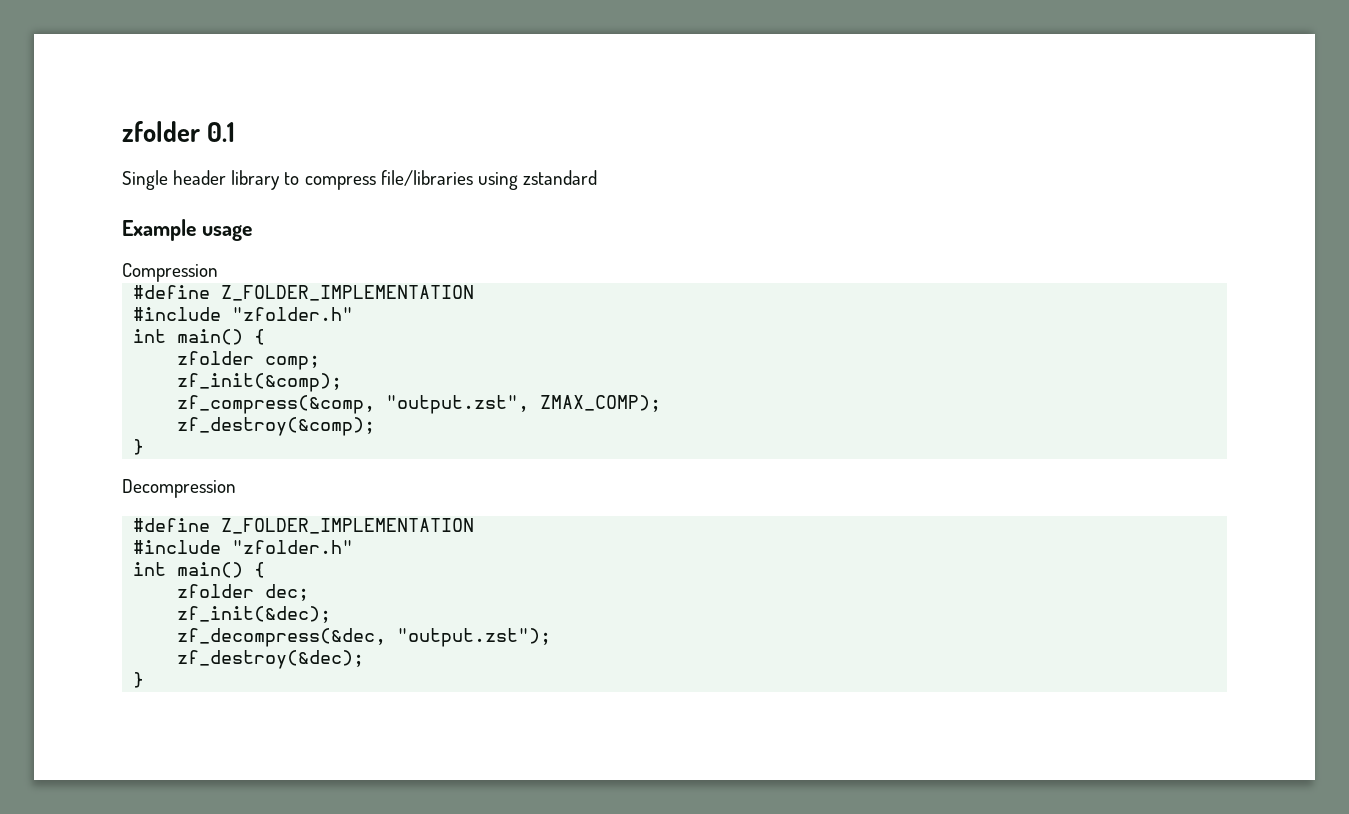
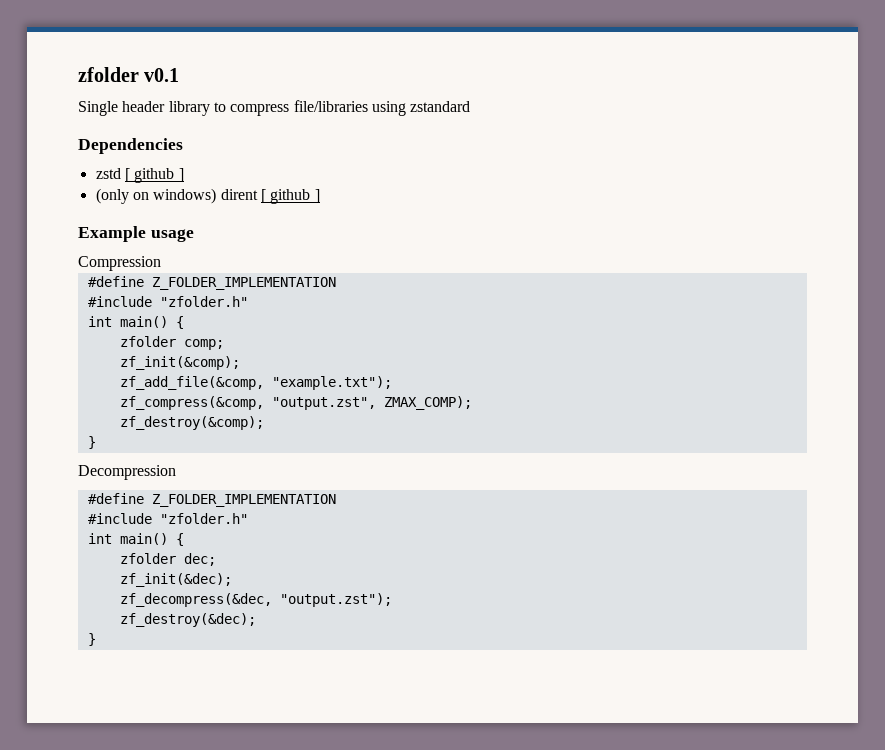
- zfolder 0.1
+ zfolder v0.1
+ Dependencies
+ zstd [ github ]
+ (only on windows) dirent [ github ]
+ zf_add_file(&comp, "example.txt");

